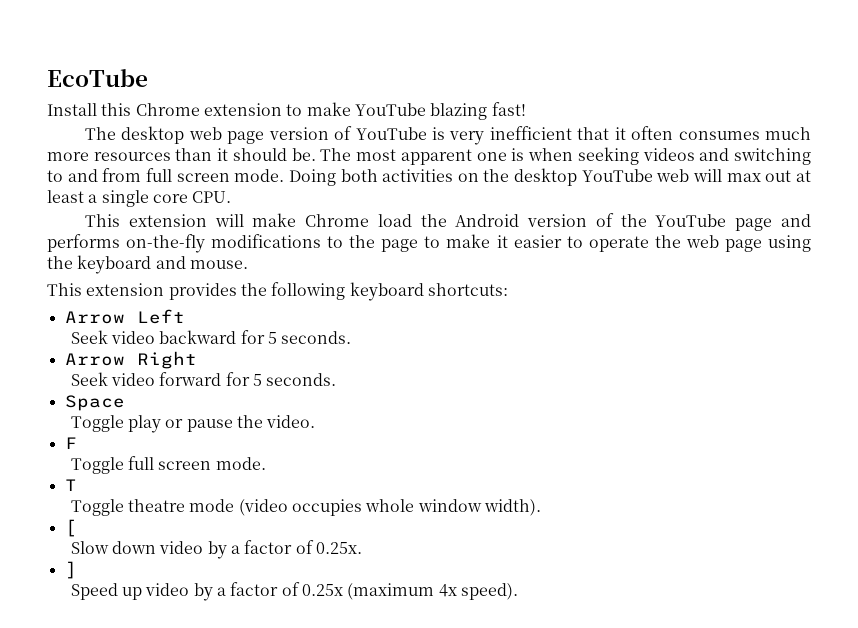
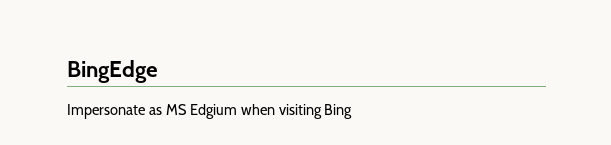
- EcoTube
- Install this Chrome extension to make YouTube blazing fast!
- The desktop web page version of YouTube is very inefficient that it often consumes much more resources than it should be. The most apparent one is when seeking videos and switching to and from full screen mode. Doing both activities on the desktop YouTube web will max out at least a single core CPU.
- This extension will make Chrome load the Android version of the YouTube page and performs on-the-fly modifications to the page to make it easier to operate the web page using the keyboard and mouse.
- This extension provides the following keyboard shortcuts:
- Arrow Left
- Seek video backward for 5 seconds.
- Arrow Right
- Seek video forward for 5 seconds.
- Space
- Toggle play or pause the video.
- F
- Toggle full screen mode.
- T
- Toggle theatre mode (video occupies whole window width).
- [
- Slow down video by a factor of 0.25x.
- ]
- Speed up video by a factor of 0.25x (maximum 4x speed).
+ BingEdge
+ Impersonate as MS Edgium when visiting Bing

